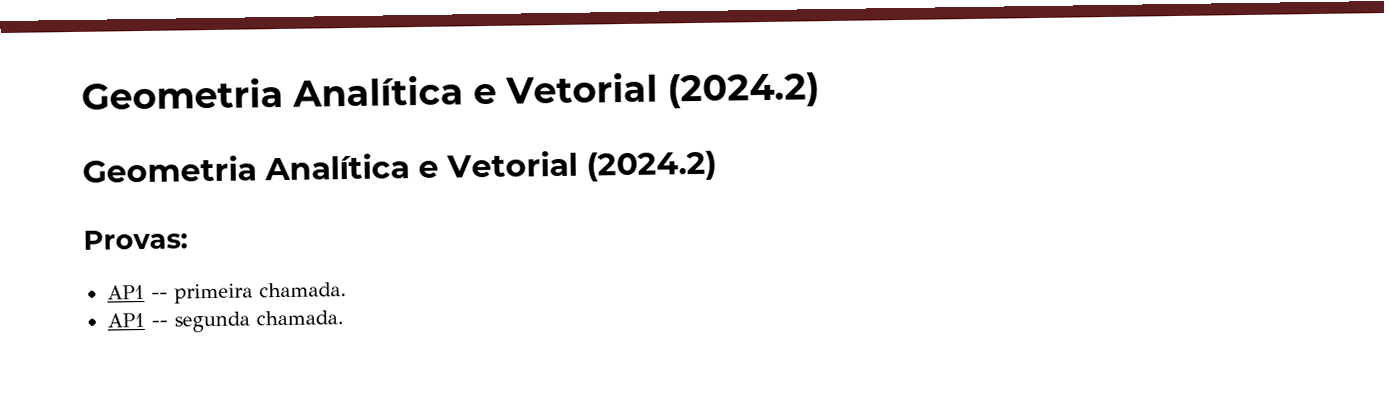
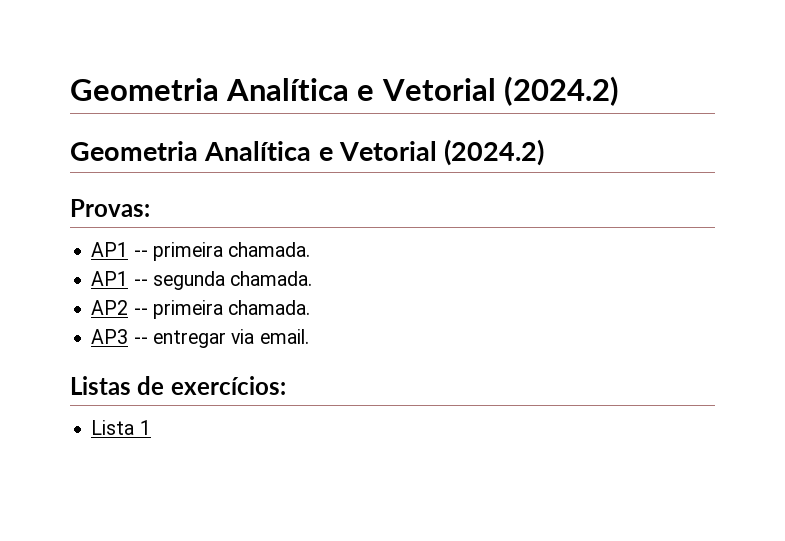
+ AP2 -- primeira chamada.
+ AP3 -- entregar via email.
+ Listas de exercícios:
+ Lista 1

